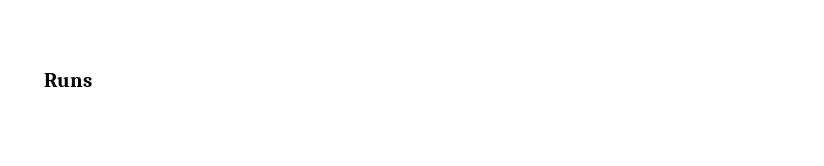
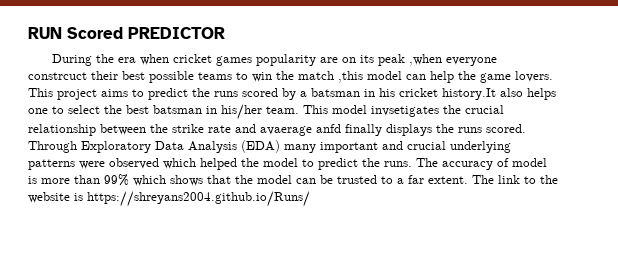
- Runs
+ RUN Scored PREDICTOR
+ During the era when cricket games popularity are on its peak ,when everyone constrcuct their best possible teams to win the match ,this model can help the game lovers. This project aims to predict the runs scored by a batsman in his cricket history.It also helps one to select the best batsman in his/her team. This model invsetigates the crucial relationship between the strike rate and avaerage anfd finally displays the runs scored. Through Exploratory Data Analysis (EDA) many important and crucial underlying patterns were observed which helped the model to predict the runs. The accuracy of model is more than 99% which shows that the model can be trusted to a far extent. The link to the website is https://shreyans2004.github.io/Runs/

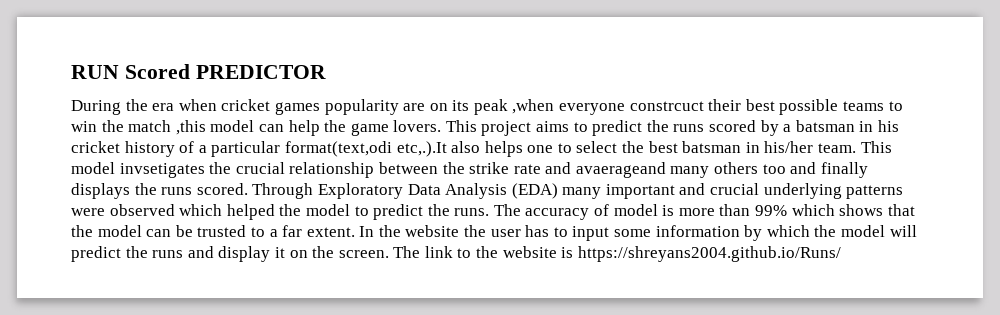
- This project aims to predict the runs scored by a batsman in his cricket history.It also helps one to select the best batsman in his/her team.
+ This project aims to predict the runs scored by a batsman in his cricket history of a particular format(text,odi etc,.).It also helps one to select the best batsman in his/her team.
- This model invsetigates the crucial relationship between the strike rate and avaerage anfd finally displays the runs scored.
+ This model invsetigates the crucial relationship between the strike rate and avaerageand many others too and finally displays the runs scored.
+ In the website the user has to input some information by which the model will predict the runs and display it on the screen.

